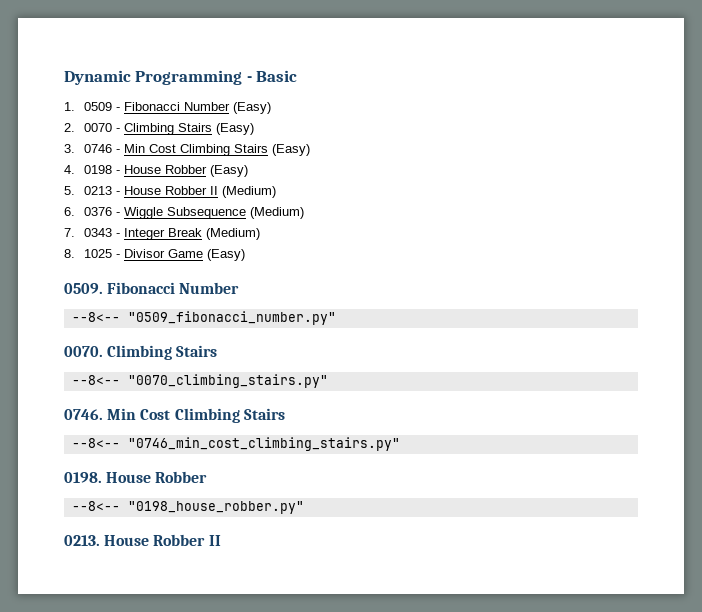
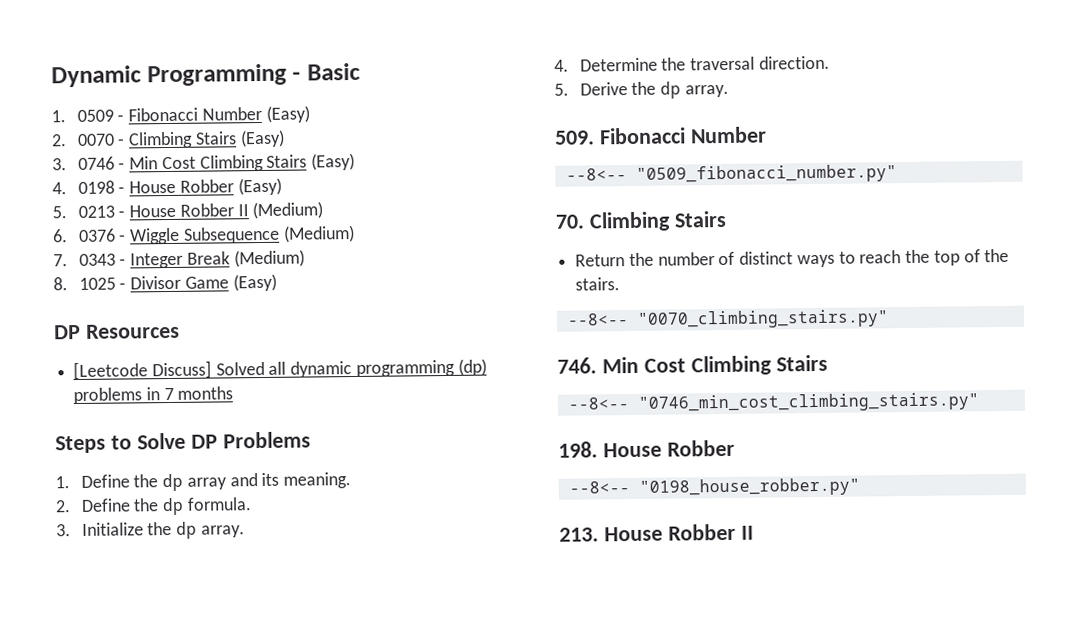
- 0509. Fibonacci Number
+ DP Resources
+ [Leetcode Discuss] Solved all dynamic programming (dp) problems in 7 months
+ Steps to Solve DP Problems
+ 1. Define the dp array and its meaning.
+ 2. Define the dp formula.
+ 3. Initialize the dp array.
+ 4. Determine the traversal direction.
+ 5. Derive the dp array.
+ 509. Fibonacci Number
- 0070. Climbing Stairs
+ 70. Climbing Stairs
+ Return the number of distinct ways to reach the top of the stairs.
- 0746. Min Cost Climbing Stairs
+ 746. Min Cost Climbing Stairs
- 0198. House Robber
+ 198. House Robber
- 0213. House Robber II
+ 213. House Robber II

